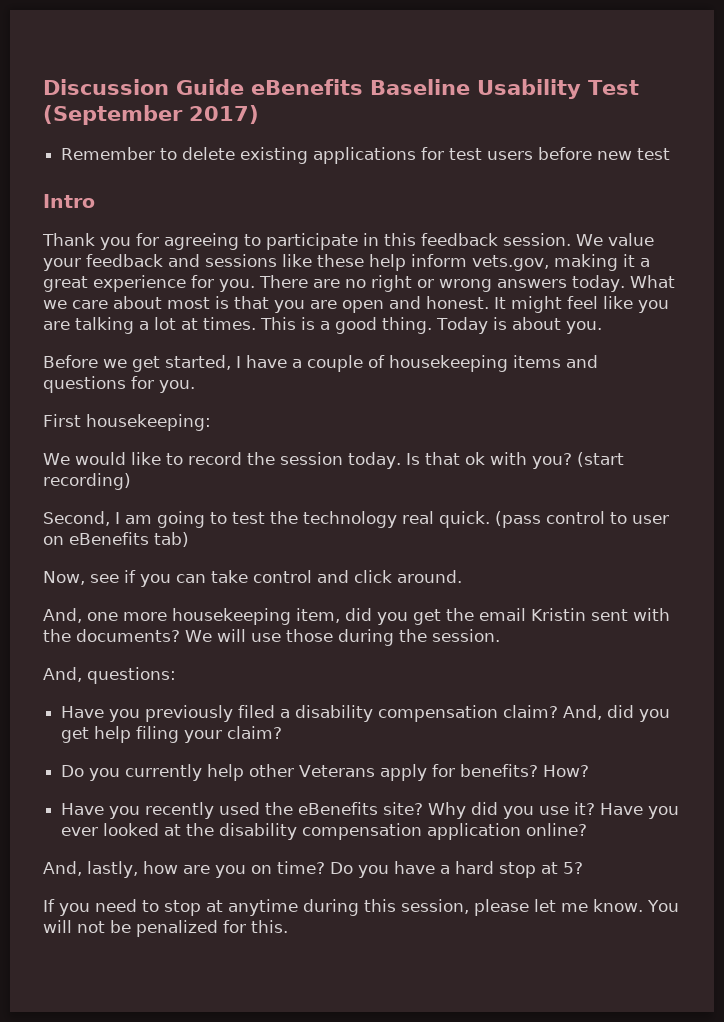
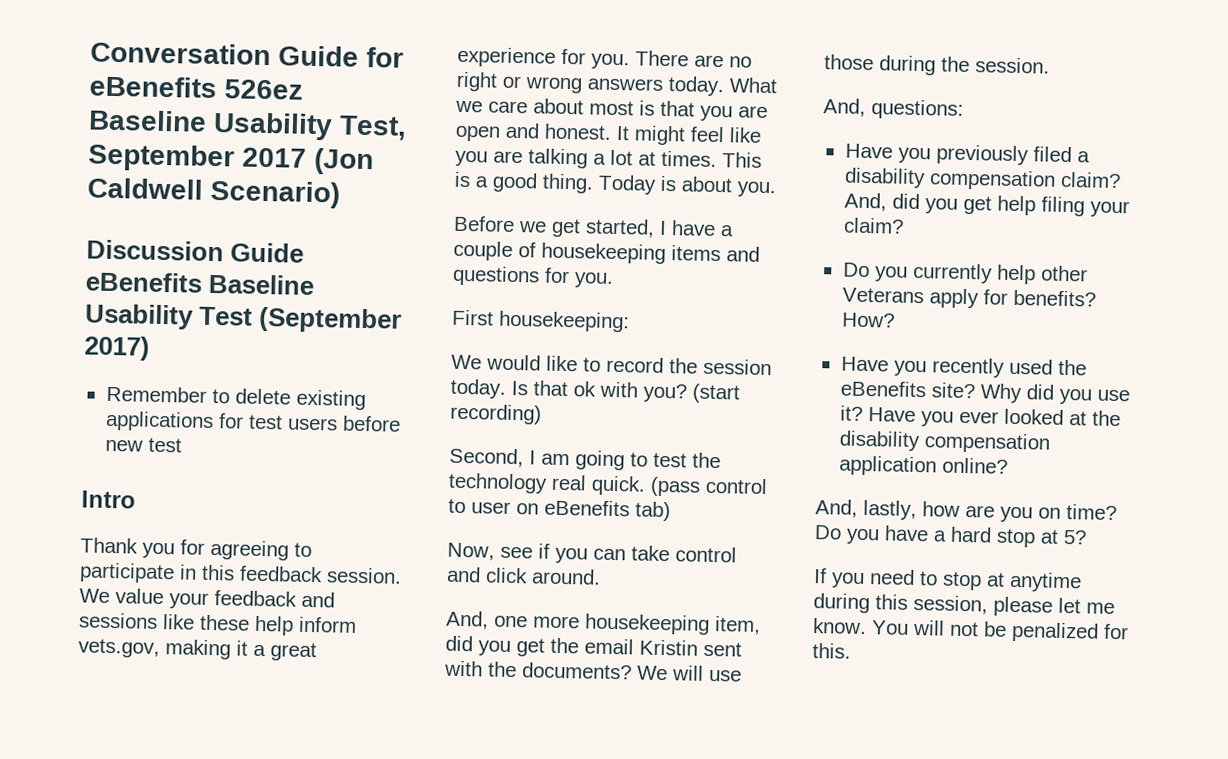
+ Conversation Guide for eBenefits 526ez Baseline Usability Test, September 2017 (Jon Caldwell Scenario)

